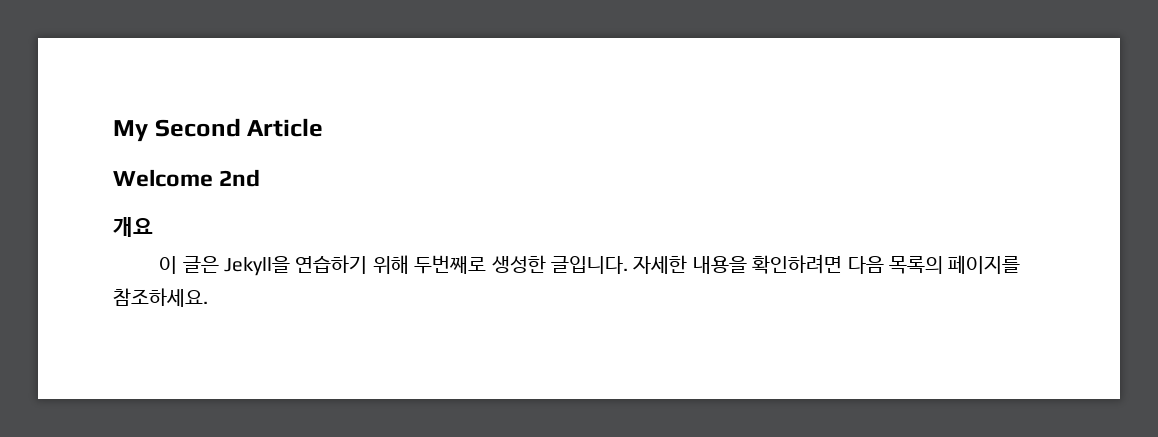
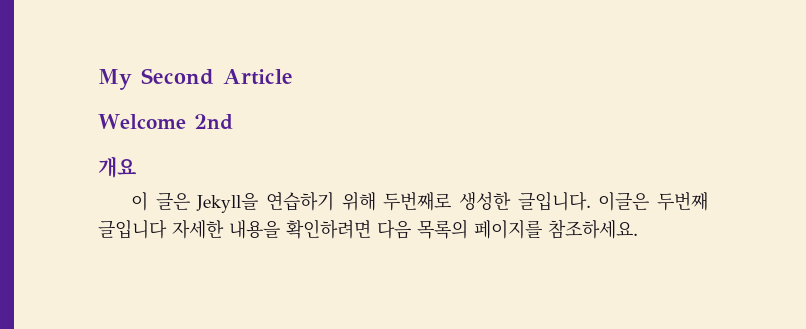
- 자세한 내용을 확인하려면 다음 목록의 페이지를 참조하세요.
+ 이글은 두번째 글입니다 자세한 내용을 확인하려면 다음 목록의 페이지를 참조하세요.

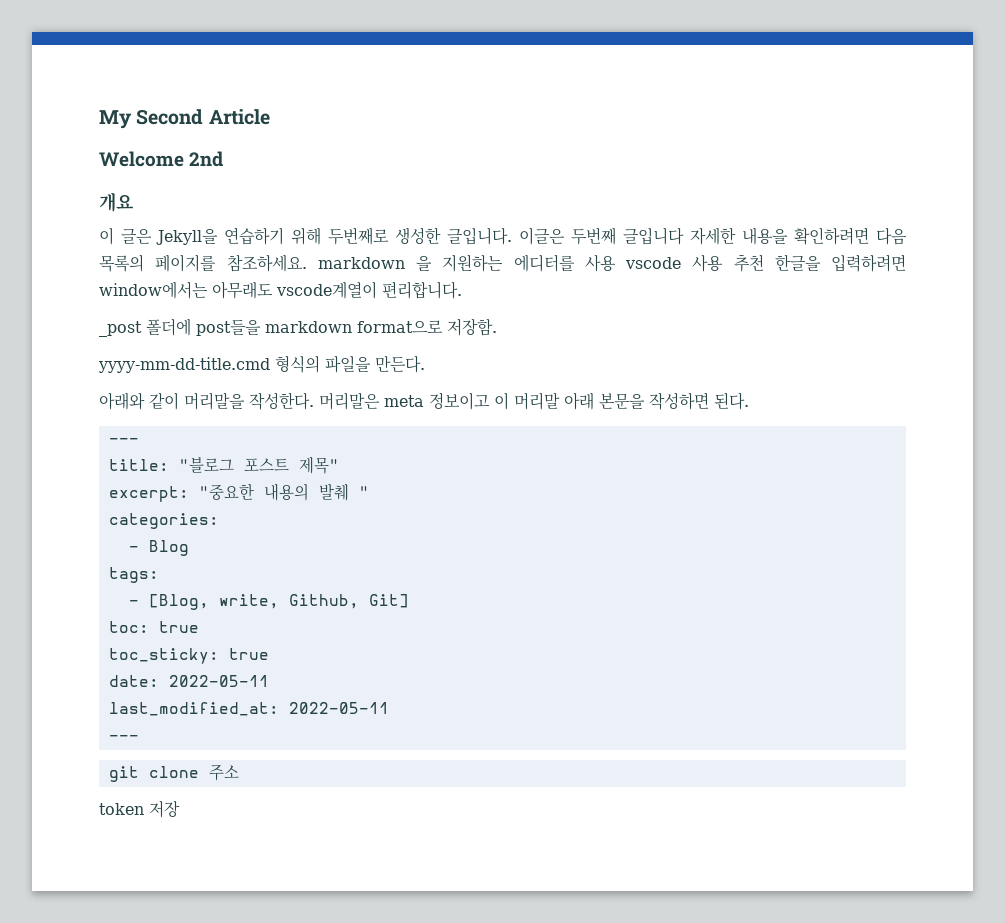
- 이글은 두번째 글입니다 자세한 내용을 확인하려면 다음 목록의 페이지를 참조하세요.
+ 이글은 두번째 글입니다 자세한 내용을 확인하려면 다음 목록의 페이지를 참조하세요. markdown 을 지원하는 에디터를 사용 vscode 사용 추천 한글을 입력하려면 window에서는 아무래도 vscode계열이 편리합니다.
+ _post 폴더에 post들을 markdown format으로 저장함.
+ yyyy-mm-dd-title.cmd 형식의 파일을 만든다.
+ 아래와 같이 머리말을 작성한다. 머리말은 meta 정보이고 이 머리말 아래 본문을 작성하면 된다.
+ ---
+ title: "블로그 포스트 제목"
+ excerpt: "중요한 내용의 발췌 "
+ categories:
+ - Blog
+ tags:
+ - [Blog, write, Github, Git]
+ toc: true
+ toc_sticky: true
+ date: 2022-05-11
+ last_modified_at: 2022-05-11
+ ---
+ git clone 주소
+ token 저장

